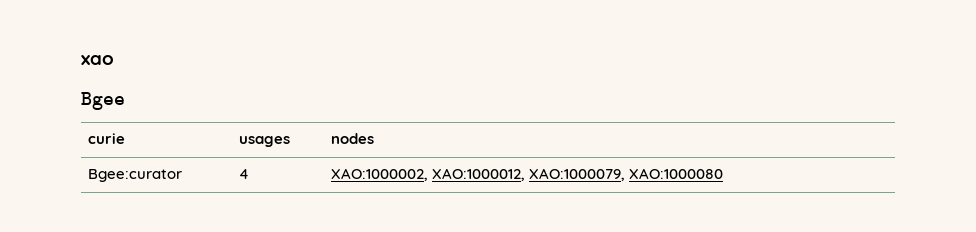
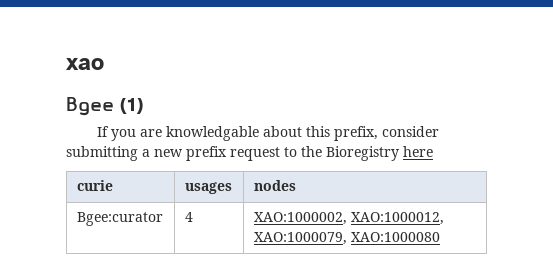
- Bgee
+ Bgee (1)
+ If you are knowledgable about this prefix, consider submitting a new prefix request to the Bioregistry here

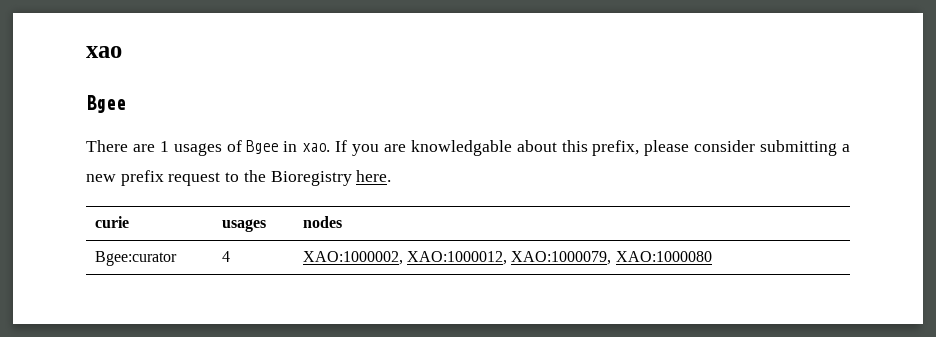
  xao
- Bgee (1)
- If you are knowledgable about this prefix, consider submitting a new prefix request to the Bioregistry here
+ Bgee
+ There are 1 usages of Bgee in xao. If you are knowledgable about this prefix, please consider submitting a new prefix request to the Bioregistry here.

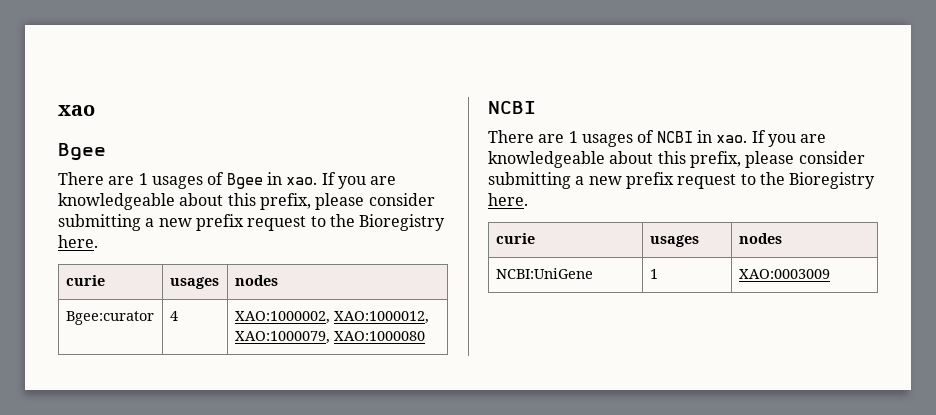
- There are 1 usages of Bgee in xao. If you are knowledgable about this prefix, please consider submitting a new prefix request to the Bioregistry here.
+ There are 1 usages of Bgee in xao. If you are knowledgeable about this prefix, please consider submitting a new prefix request to the Bioregistry here.
  Bgee:curator | 4 | XAO:1000002, XAO:1000012, XAO:1000079, XAO:1000080
+ NCBI
+ There are 1 usages of NCBI in xao. If you are knowledgeable about this prefix, please consider submitting a new prefix request to the Bioregistry here.
+ curie | usages | nodes
+ NCBI:UniGene | 1 | XAO:0003009

